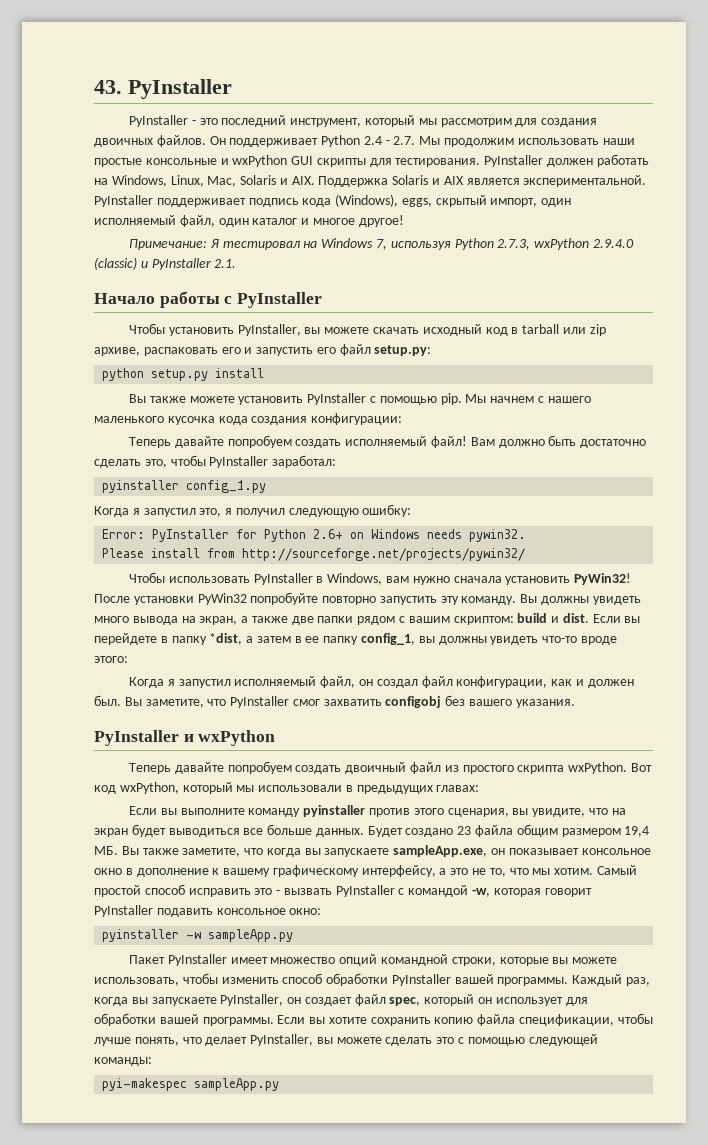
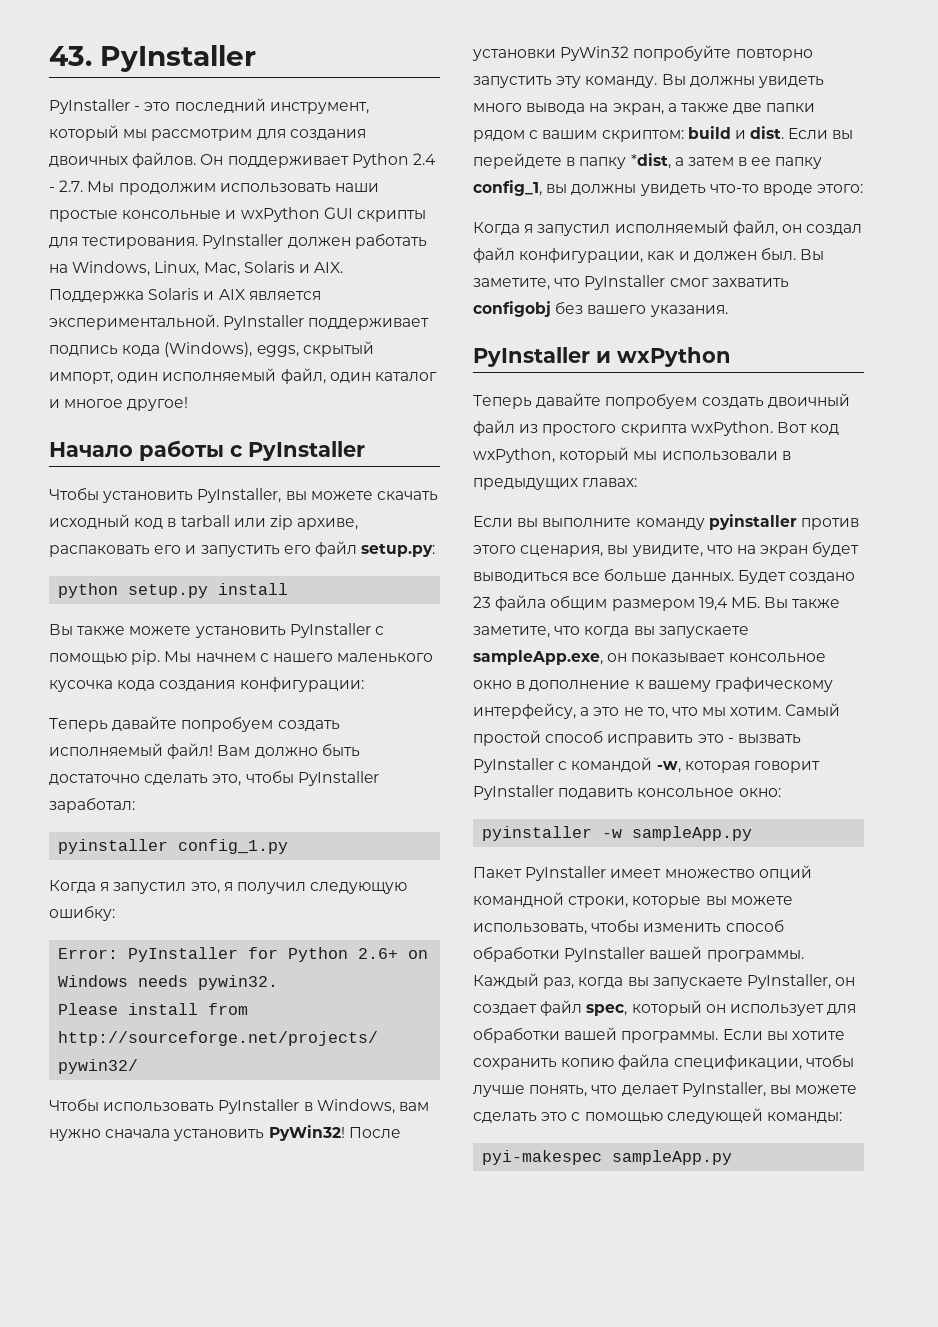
- Примечание: Я тестировал на Windows 7, используя Python 2.7.3, wxPython 2.9.4.0 (classic) и PyInstaller 2.1.

